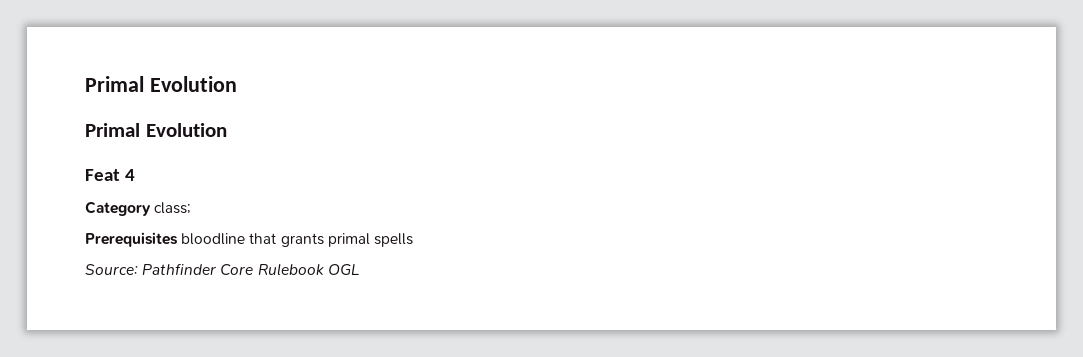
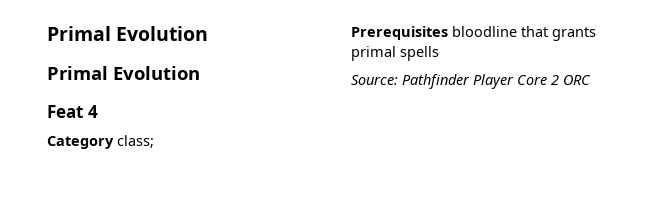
- Source: Pathfinder Core Rulebook OGL
+ Source: Pathfinder Player Core 2 ORC

